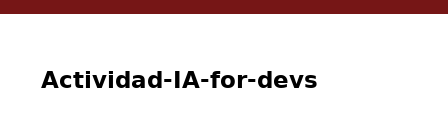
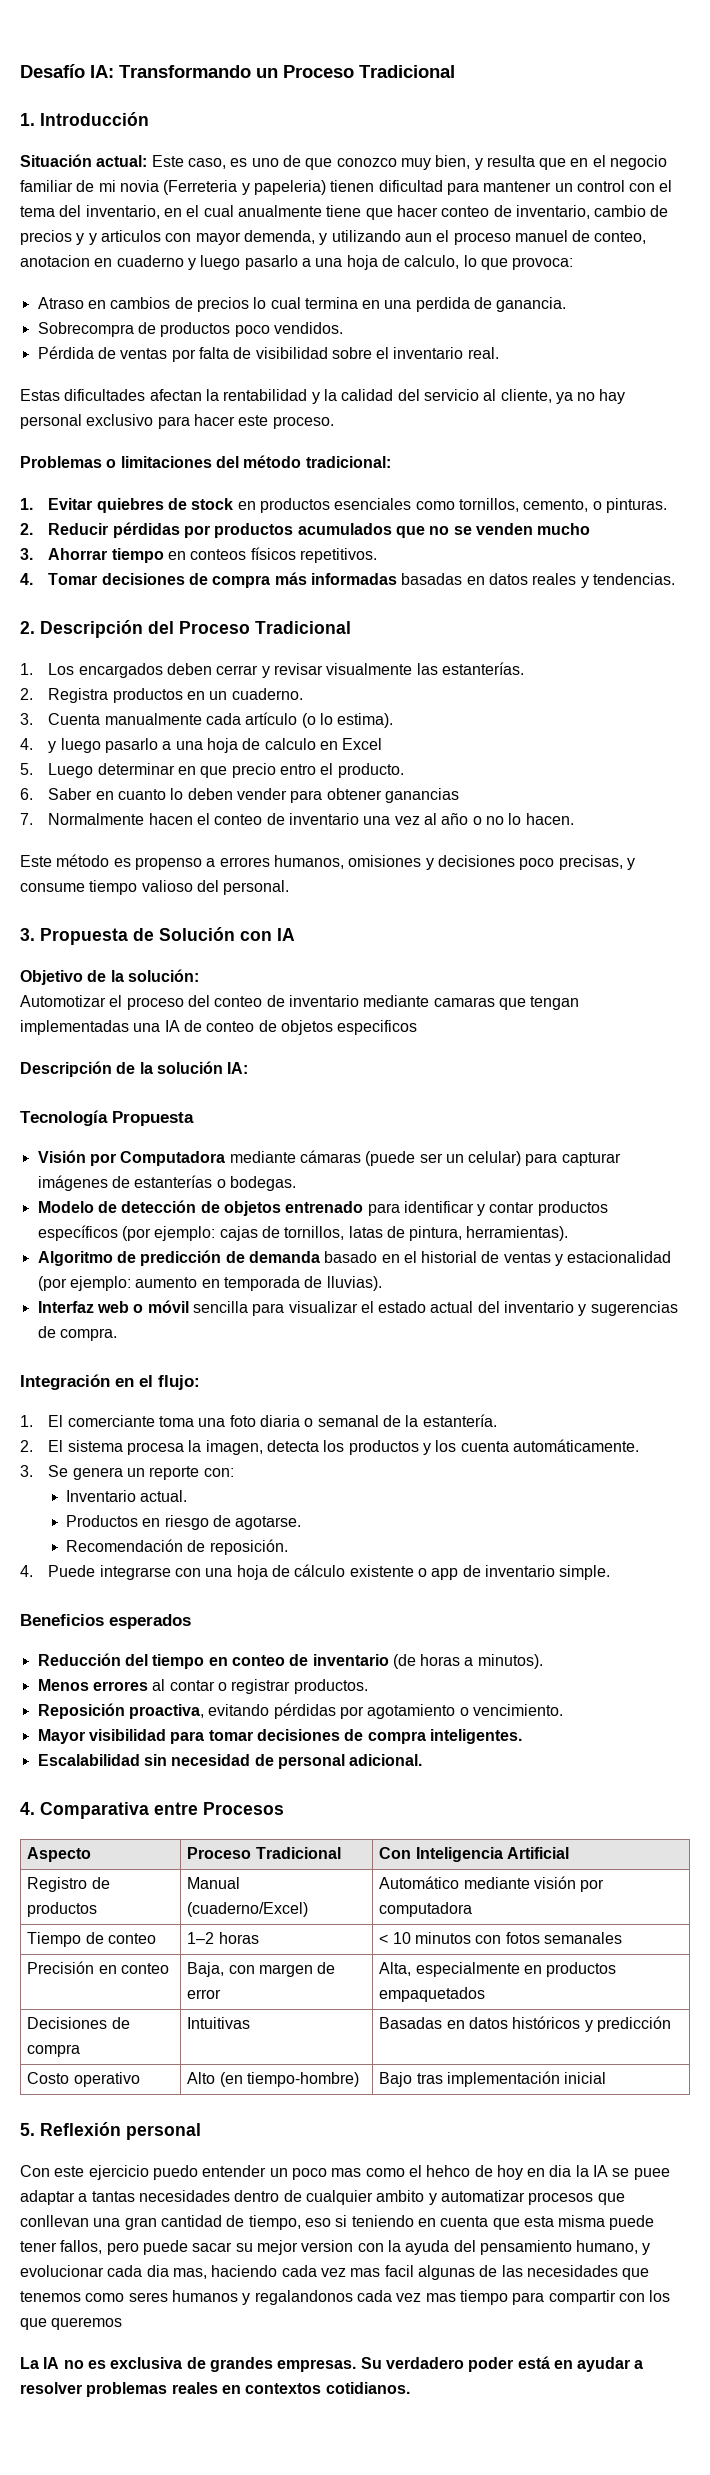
- Actividad-IA-for-devs
+ Desafío IA: Transformando un Proceso Tradicional
+ 1. Introducción
+ Situación actual: Este caso, es uno de que conozco muy bien, y resulta que en el negocio familiar de mi novia (Ferreteria y papeleria) tienen dificultad para mantener un control con el tema del inventario, en el cual anualmente tiene que hacer conteo de inventario, cambio de precios y y articulos con mayor demenda, y utilizando aun el proceso manuel de conteo, anotacion en cuaderno y luego pasarlo a una hoja de calculo, lo que provoca:
+ Atraso en cambios de precios lo cual termina en una perdida de ganancia.
+ Sobrecompra de productos poco vendidos.
+ Pérdida de ventas por falta de visibilidad sobre el inventario real.
+ Estas dificultades afectan la rentabilidad y la calidad del servicio al cliente, ya no hay personal exclusivo para hacer este proceso.
+ Problemas o limitaciones del método tradicional:
+ 1. Evitar quiebres de stock en productos esenciales como tornillos, cemento, o pinturas.
+ 2. Reducir pérdidas por productos acumulados que no se venden mucho
+ 3. Ahorrar tiempo en conteos físicos repetitivos.
+ 4. Tomar decisiones de compra más informadas basadas en datos reales y tendencias.
+ 2. Descripción del Proceso Tradicional
+ 1. Los encargados deben cerrar y revisar visualmente las estanterías.
+ 2. Registra productos en un cuaderno.
+ 3. Cuenta manualmente cada artículo (o lo estima).
+ 4. y luego pasarlo a una hoja de calculo en Excel
+ 5. Luego determinar en que precio entro el producto.
+ 6. Saber en cuanto lo deben vender para obtener ganancias
+ 7. Normalmente hacen el conteo de inventario una vez al año o no lo hacen.
+ Este método es propenso a errores humanos, omisiones y decisiones poco precisas, y consume tiempo valioso del personal.
+ 3. Propuesta de Solución con IA
+ Objetivo de la solución:
+ Automotizar el proceso del conteo de inventario mediante camaras que tengan implementadas una IA de conteo de objetos especificos
+ Descripción de la solución IA:
+ Tecnología Propuesta
+ Visión por Computadora mediante cámaras (puede ser un celular) para capturar imágenes de estanterías o bodegas.
+ Modelo de detección de objetos entrenado para identificar y contar productos específicos (por ejemplo: cajas de tornillos, latas de pintura, herramientas).
+ Algoritmo de predicción de demanda basado en el historial de ventas y estacionalidad (por ejemplo: aumento en temporada de lluvias).
+ Interfaz web o móvil sencilla para visualizar el estado actual del inventario y sugerencias de compra.
+ Integración en el flujo:
+ 1. El comerciante toma una foto diaria o semanal de la estantería.
+ 2. El sistema procesa la imagen, detecta los productos y los cuenta automáticamente.
+ 3. Se genera un reporte con:
+ Inventario actual.
+ Productos en riesgo de agotarse.
+ Recomendación de reposición.
+ 4. Puede integrarse con una hoja de cálculo existente o app de inventario simple.
+ Beneficios esperados
+ Reducción del tiempo en conteo de inventario (de horas a minutos).
+ Menos errores al contar o registrar productos.
+ Reposición proactiva, evitando pérdidas por agotamiento o vencimiento.
+ Mayor visibilidad para tomar decisiones de compra inteligentes.
+ Escalabilidad sin necesidad de personal adicional.
+ 4. Comparativa entre Procesos
+ Aspecto | Proceso Tradicional | Con Inteligencia Artificial
+ Registro de productos | Manual (cuaderno/Excel) | Automático mediante visión por computadora
+ Tiempo de conteo | 1–2 horas | < 10 minutos con fotos semanales
+ Precisión en conteo | Baja, con margen de error | Alta, especialmente en productos empaquetados
+ Decisiones de compra | Intuitivas | Basadas en datos históricos y predicción
+ Costo operativo | Alto (en tiempo-hombre) | Bajo tras implementación inicial
+ 5. Reflexión personal
+ Con este ejercicio puedo entender un poco mas como el hehco de hoy en dia la IA se puee adaptar a tantas necesidades dentro de cualquier ambito y automatizar procesos que conllevan una gran cantidad de tiempo, eso si teniendo en cuenta que esta misma puede tener fallos, pero puede sacar su mejor version con la ayuda del pensamiento humano, y evolucionar cada dia mas, haciendo cada vez mas facil algunas de las necesidades que tenemos como seres humanos y regalandonos cada vez mas tiempo para compartir con los que queremos
+ La IA no es exclusiva de grandes empresas. Su verdadero poder está en ayudar a resolver problemas reales en contextos cotidianos.

